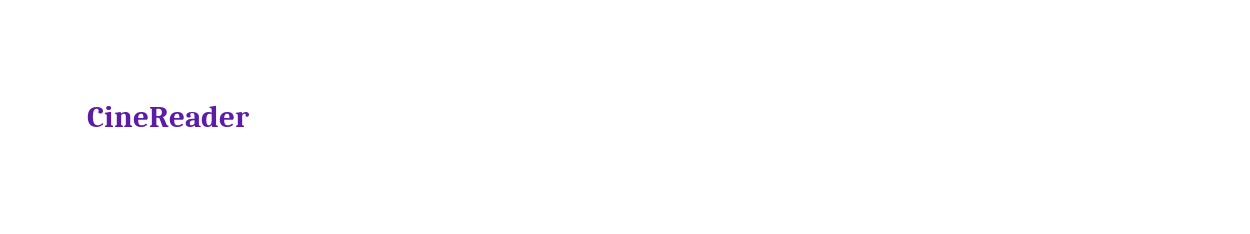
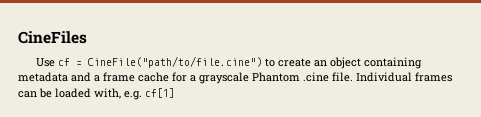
- CineReader
+ CineFiles
+ Use cf = CineFile("path/to/file.cine") to create an object containing metadata and a frame cache for a grayscale Phantom .cine file. Individual frames can be loaded with, e.g. cf[1]

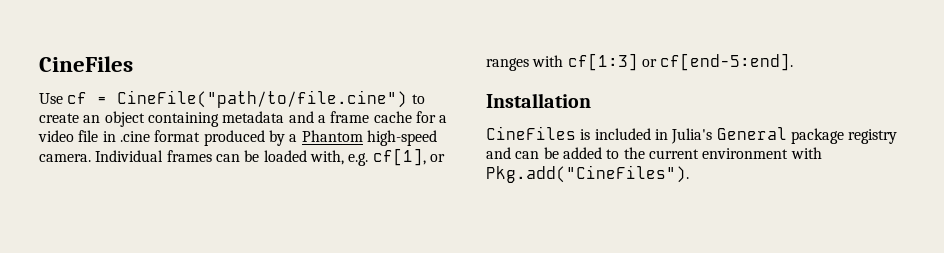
- Use cf = CineFile("path/to/file.cine") to create an object containing metadata and a frame cache for a grayscale Phantom .cine file.
+ Use cf = CineFile("path/to/file.cine") to create an object containing metadata and a frame cache for a video file in .cine format produced by a Phantom high-speed camera.
- Individual frames can be loaded with, e.g. cf[1]
+ Individual frames can be loaded with, e.g. cf[1], or ranges with cf[1:3] or cf[end-5:end].
+ Installation
+ CineFiles is included in Julia's General package registry and can be added to the current environment with Pkg.add("CineFiles").

